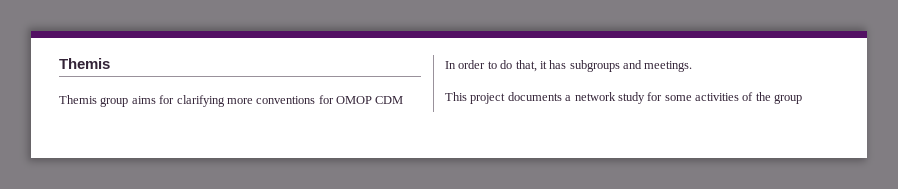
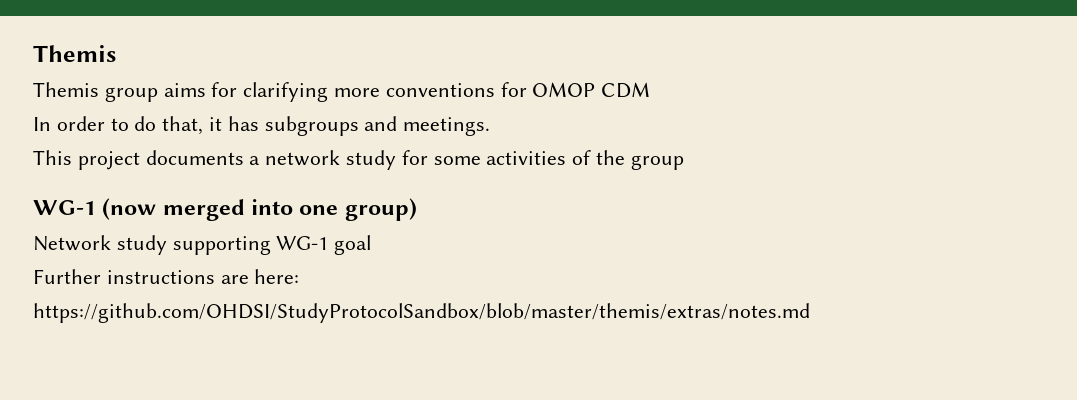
+ WG-1 (now merged into one group)
+ Network study supporting WG-1 goal
+ Further instructions are here:
+ https://github.com/OHDSI/StudyProtocolSandbox/blob/master/themis/extras/notes.md

